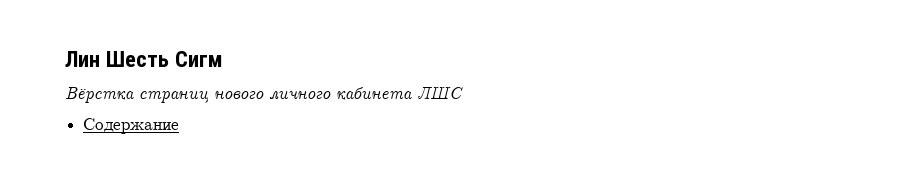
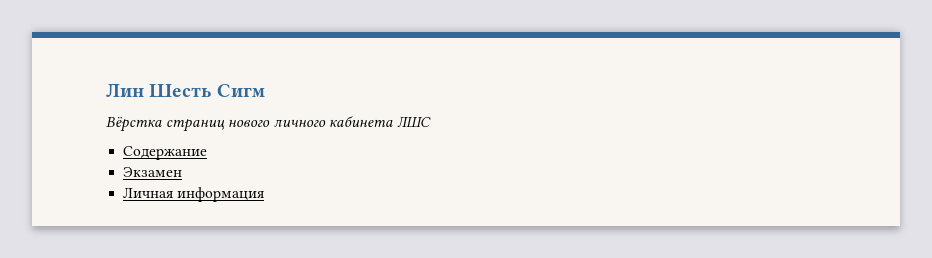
+ Экзамен
+ Личная информация

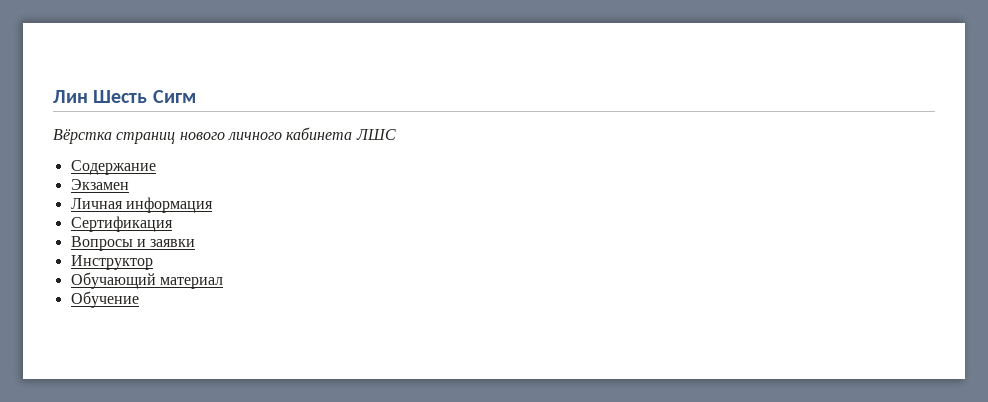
+ Сертификация
+ Вопросы и заявки
+ Инструктор
+ Обучающий материал
+ Обучение

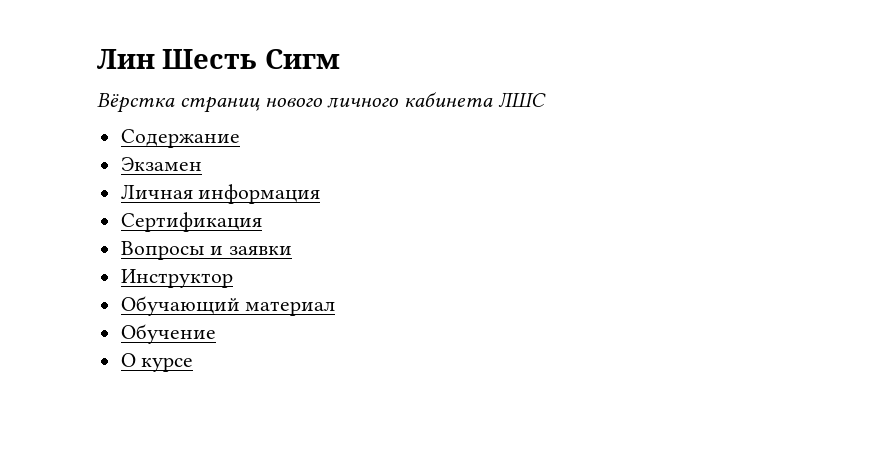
+ О курсе

